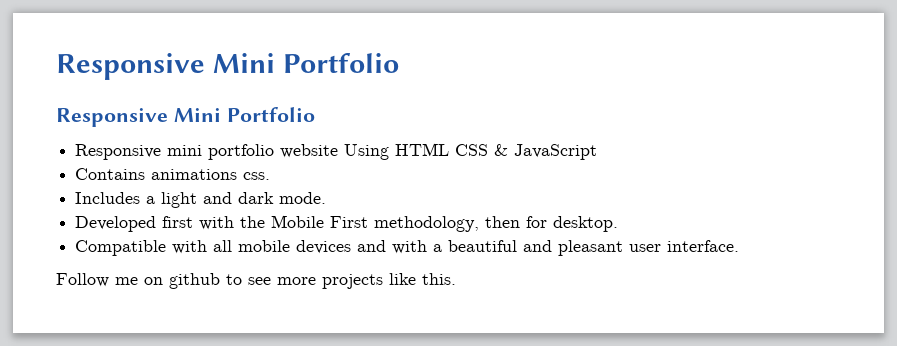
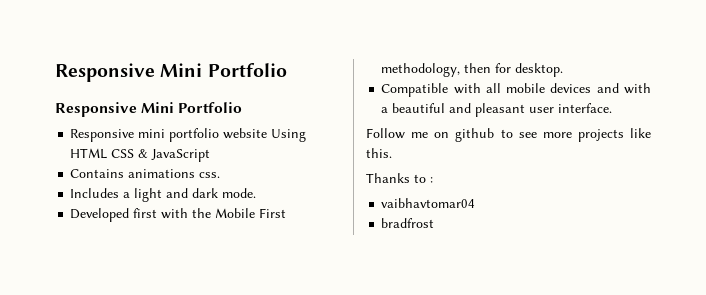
+ Thanks to :
+ vaibhavtomar04
+ bradfrost

